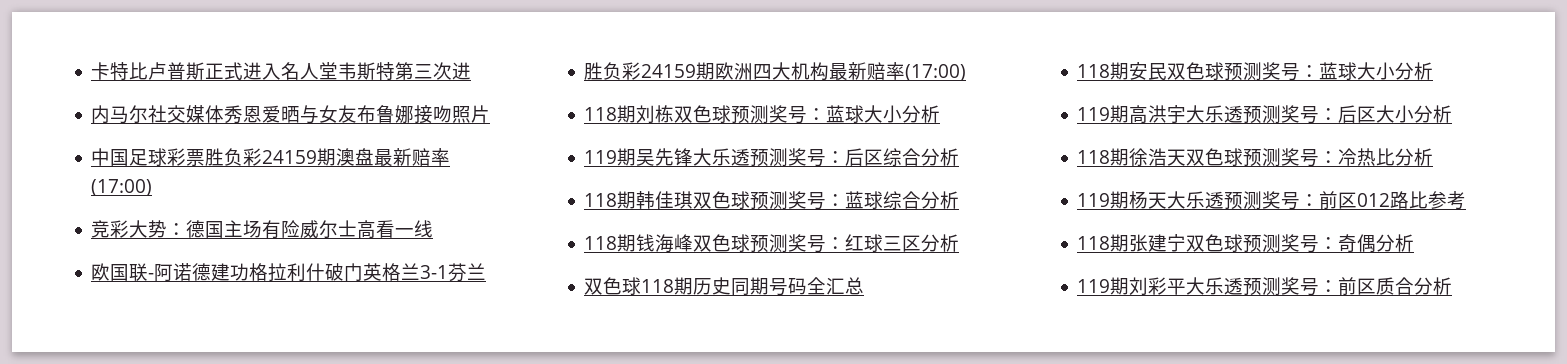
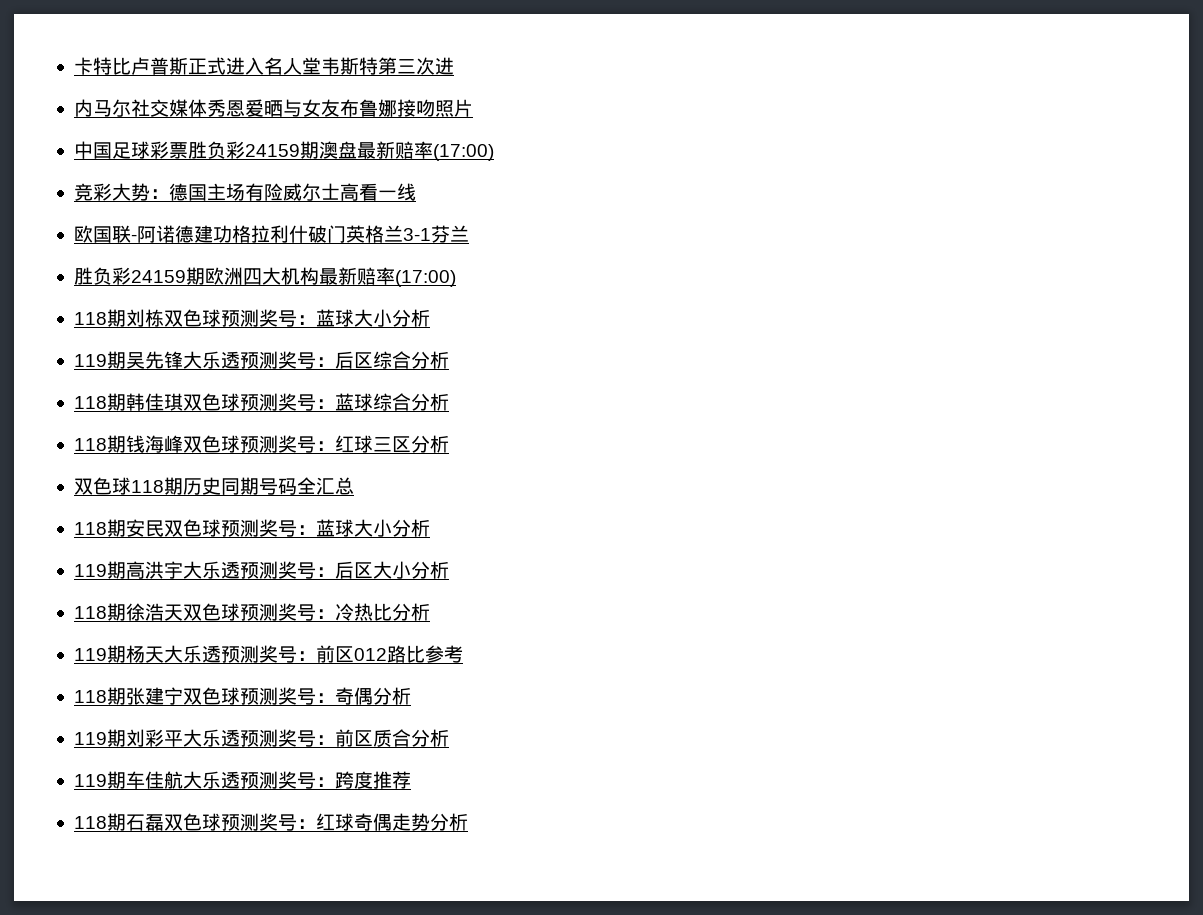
+ 119期车佳航大乐透预测奖号：跨度推荐
+ 118期石磊双色球预测奖号：红球奇偶走势分析

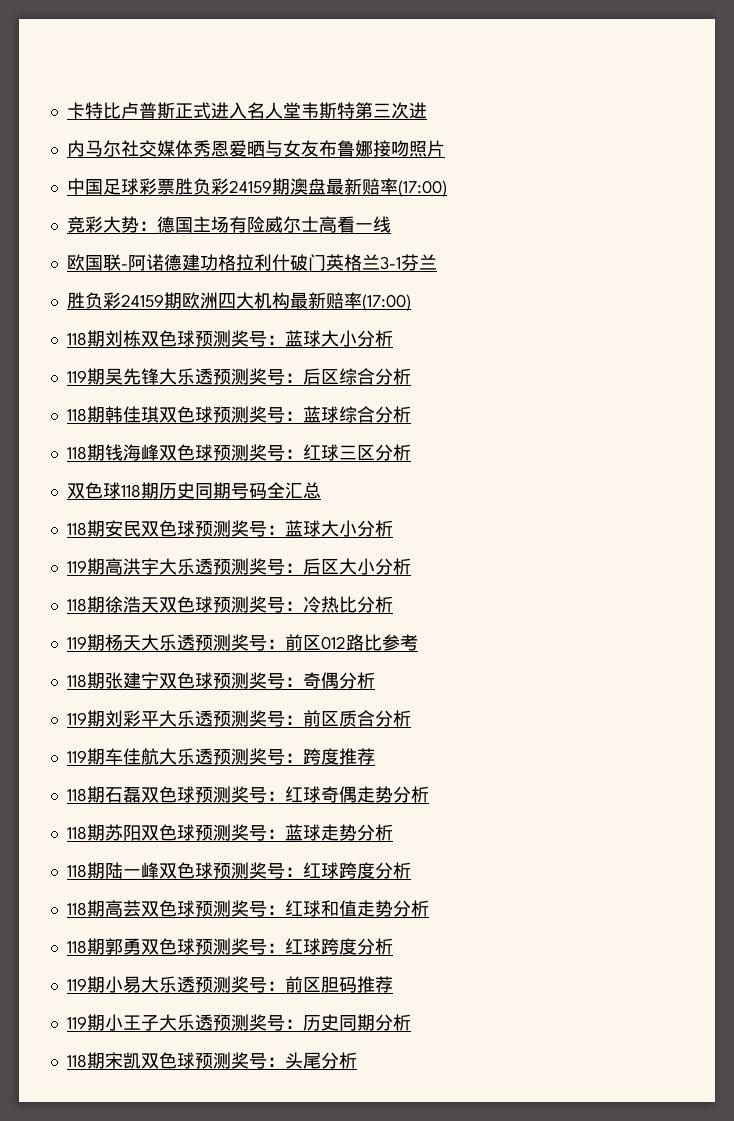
+ 118期苏阳双色球预测奖号：蓝球走势分析
+ 118期陆一峰双色球预测奖号：红球跨度分析
+ 118期高芸双色球预测奖号：红球和值走势分析
+ 118期郭勇双色球预测奖号：红球跨度分析
+ 119期小易大乐透预测奖号：前区胆码推荐
+ 119期小王子大乐透预测奖号：历史同期分析
+ 118期宋凯双色球预测奖号：头尾分析

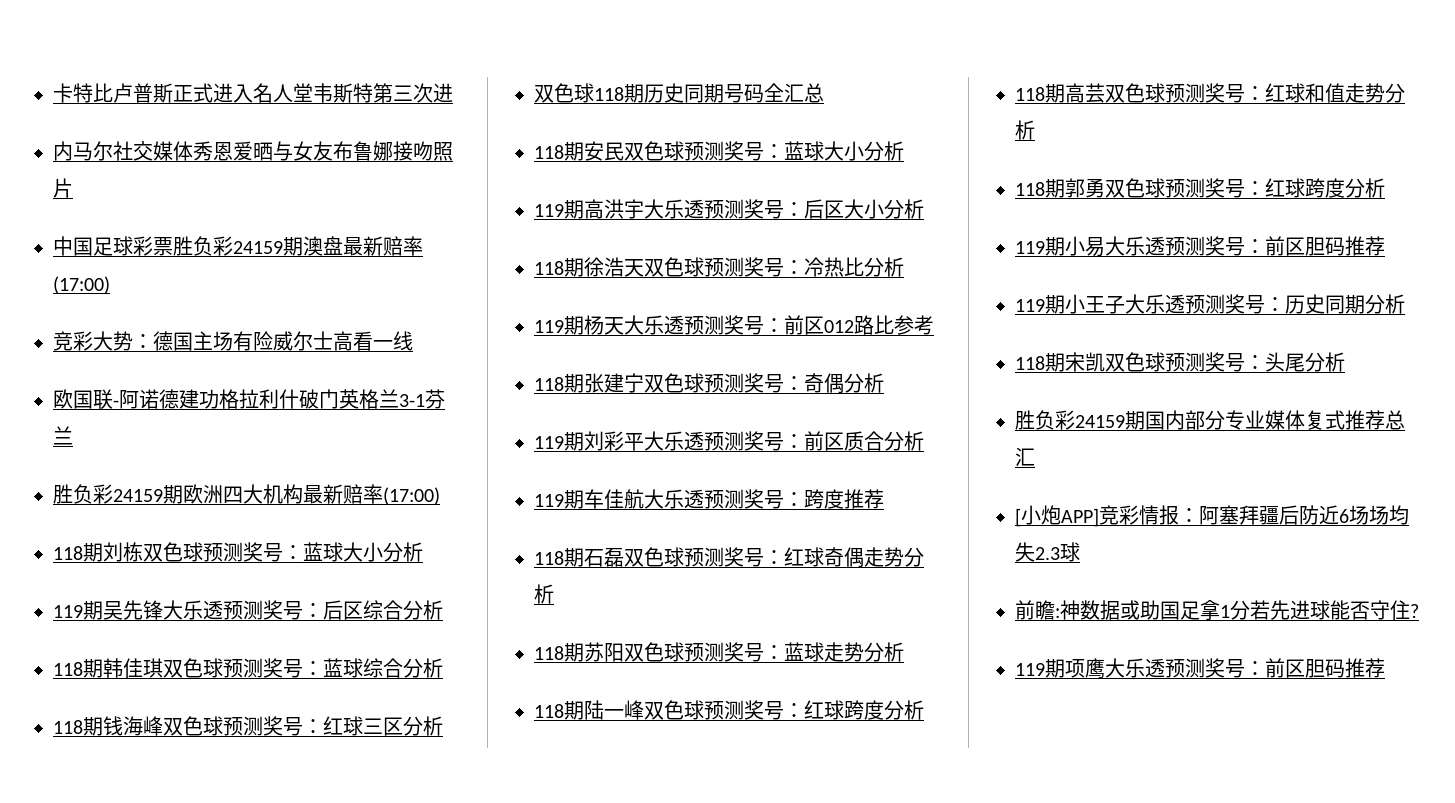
+ 胜负彩24159期国内部分专业媒体复式推荐总汇
+ [小炮APP]竞彩情报：阿塞拜疆后防近6场场均失2.3球
+ 前瞻:神数据或助国足拿1分若先进球能否守住?
+ 119期项鹰大乐透预测奖号：前区胆码推荐

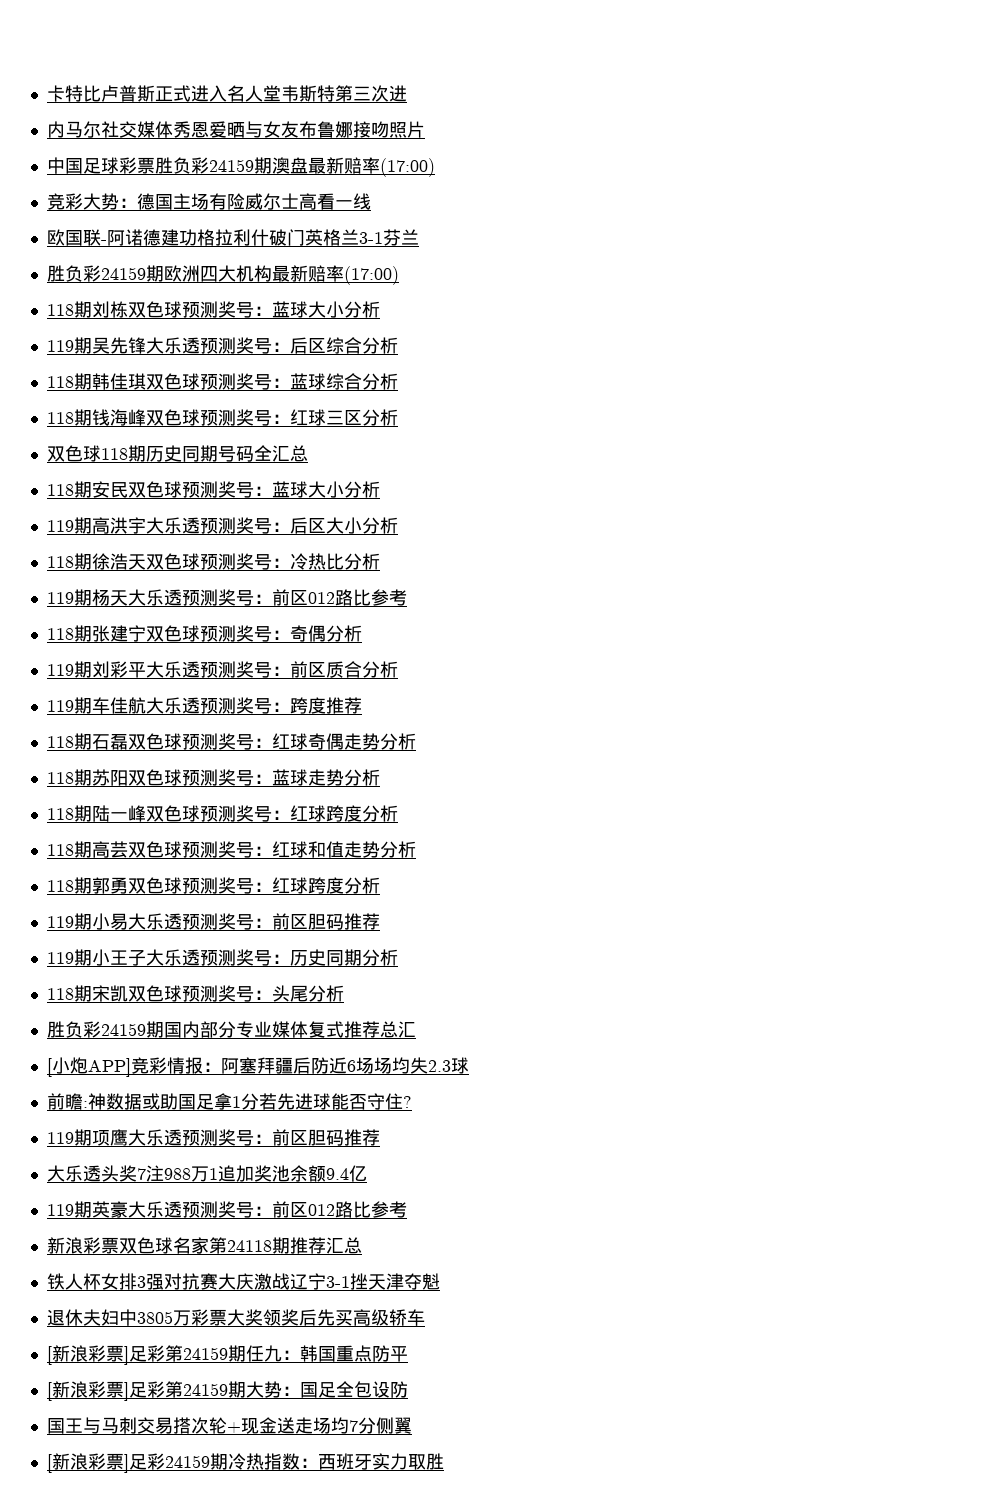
+ 大乐透头奖7注988万1追加奖池余额9.4亿
+ 119期英豪大乐透预测奖号：前区012路比参考
+ 新浪彩票双色球名家第24118期推荐汇总
+ 铁人杯女排3强对抗赛大庆激战辽宁3-1挫天津夺魁
+ 退休夫妇中3805万彩票大奖领奖后先买高级轿车
+ [新浪彩票]足彩第24159期任九：韩国重点防平
+ [新浪彩票]足彩第24159期大势：国足全包设防
+ 国王与马刺交易搭次轮+现金送走场均7分侧翼
+ [新浪彩票]足彩24159期冷热指数：西班牙实力取胜

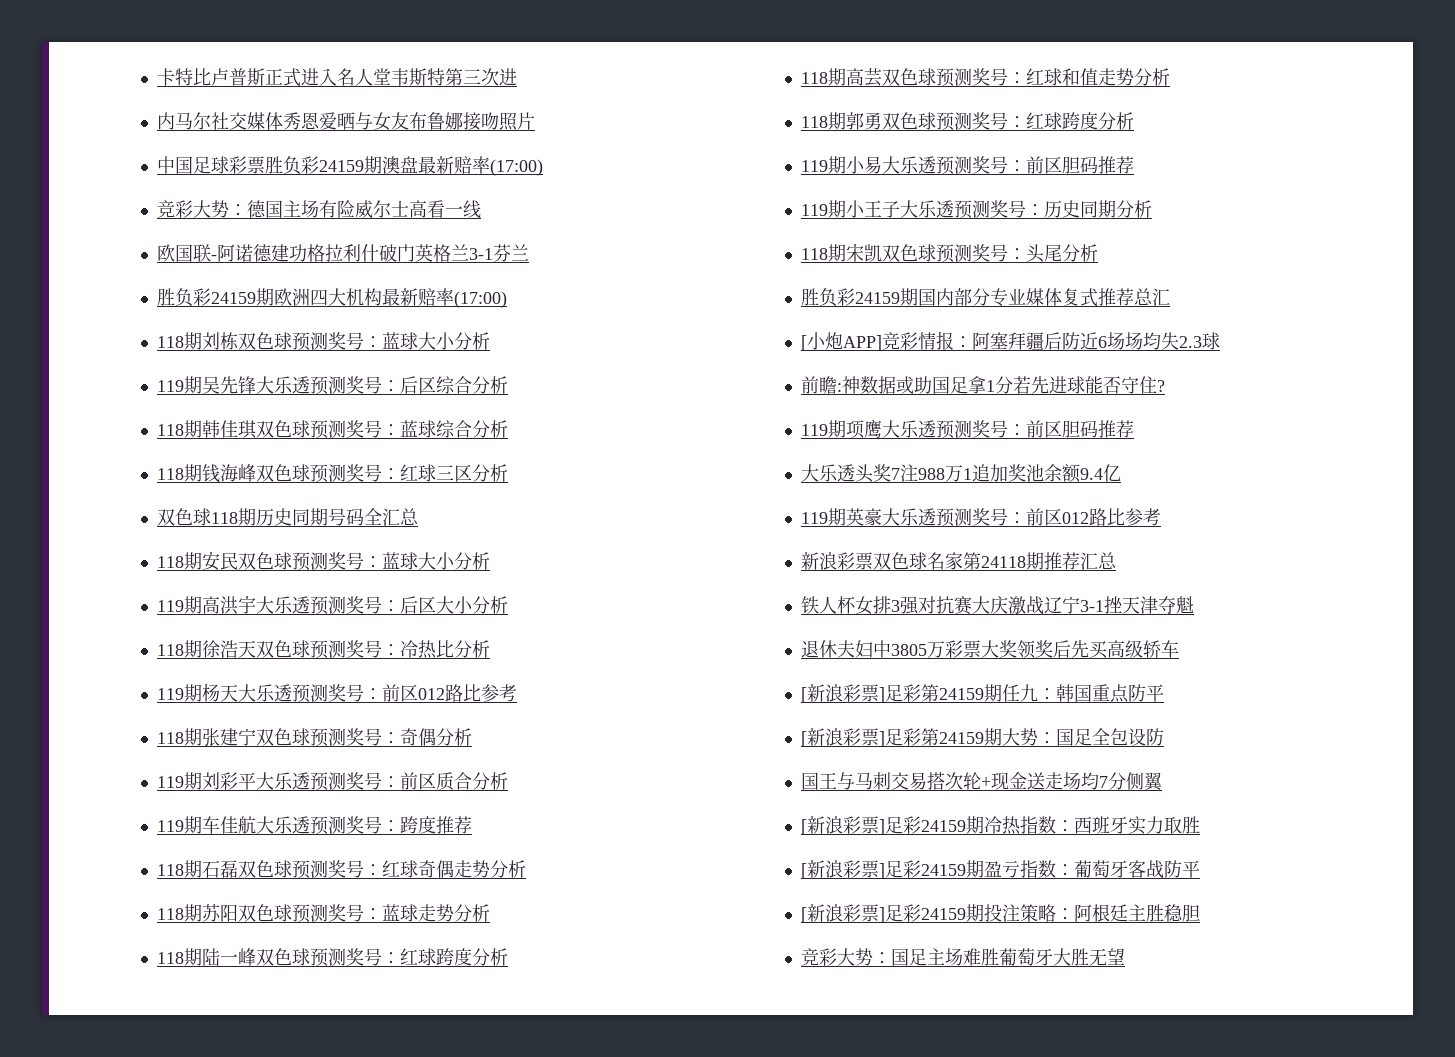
+ [新浪彩票]足彩24159期盈亏指数：葡萄牙客战防平
+ [新浪彩票]足彩24159期投注策略：阿根廷主胜稳胆
+ 竞彩大势：国足主场难胜葡萄牙大胜无望

